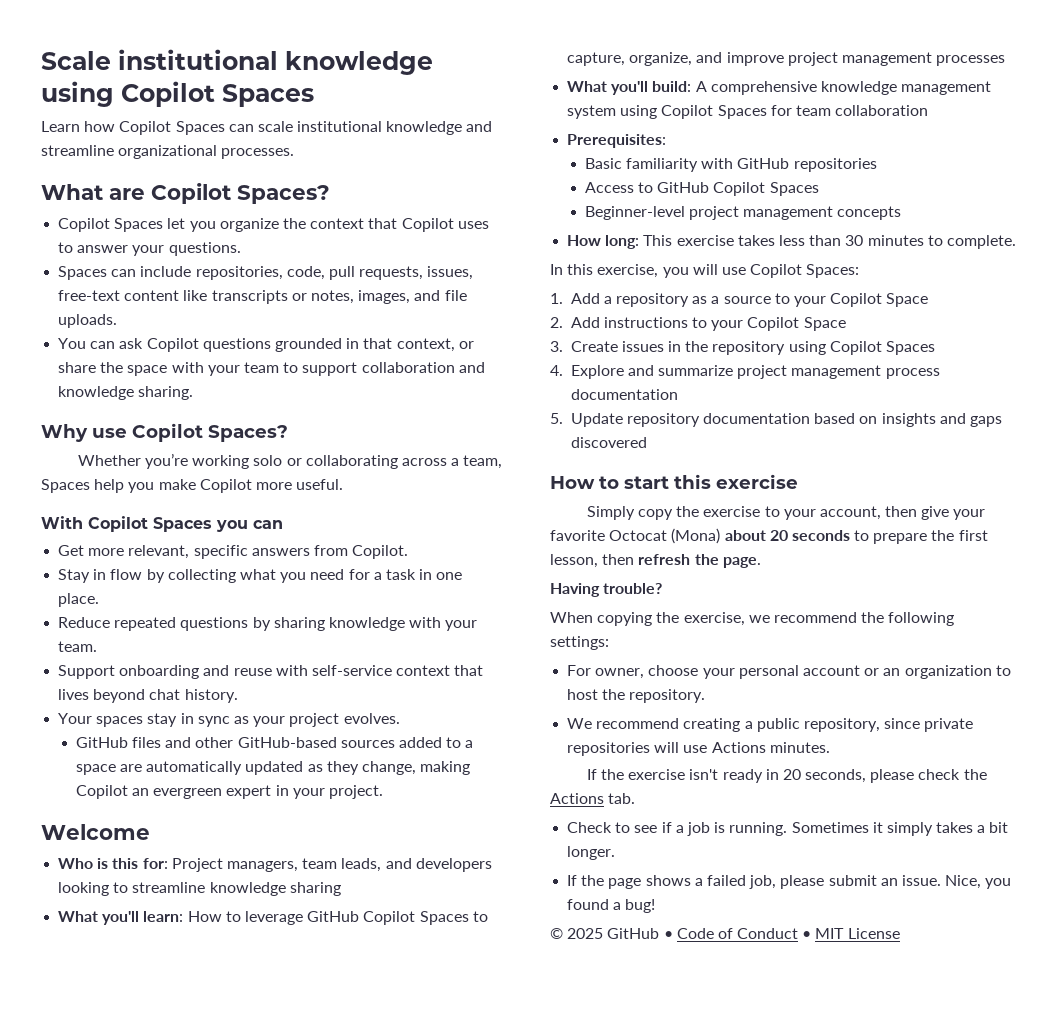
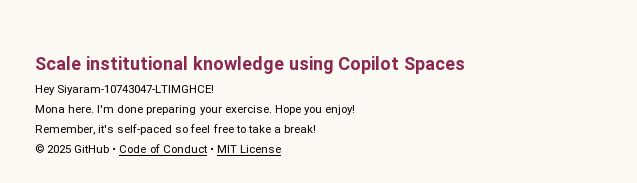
- Learn how Copilot Spaces can scale institutional knowledge and streamline organizational processes.
- What are Copilot Spaces?
- Copilot Spaces let you organize the context that Copilot uses to answer your questions.
- Spaces can include repositories, code, pull requests, issues, free-text content like transcripts or notes, images, and file uploads.
- You can ask Copilot questions grounded in that context, or share the space with your team to support collaboration and knowledge sharing.
- Why use Copilot Spaces?
- Whether you’re working solo or collaborating across a team, Spaces help you make Copilot more useful.
- With Copilot Spaces you can
- Get more relevant, specific answers from Copilot.
- Stay in flow by collecting what you need for a task in one place.
- Reduce repeated questions by sharing knowledge with your team.
- Support onboarding and reuse with self-service context that lives beyond chat history.
- Your spaces stay in sync as your project evolves.
- GitHub files and other GitHub-based sources added to a space are automatically updated as they change, making Copilot an evergreen expert in your project.
- Welcome
- Who is this for: Project managers, team leads, and developers looking to streamline knowledge sharing
- What you'll learn: How to leverage GitHub Copilot Spaces to capture, organize, and improve project management processes
- What you'll build: A comprehensive knowledge management system using Copilot Spaces for team collaboration
- Prerequisites:
- Basic familiarity with GitHub repositories
- Access to GitHub Copilot Spaces
- Beginner-level project management concepts
- How long: This exercise takes less than 30 minutes to complete.
- In this exercise, you will use Copilot Spaces:
- 1. Add a repository as a source to your Copilot Space
- 2. Add instructions to your Copilot Space
- 3. Create issues in the repository using Copilot Spaces
- 4. Explore and summarize project management process documentation
- 5. Update repository documentation based on insights and gaps discovered
- How to start this exercise
- Simply copy the exercise to your account, then give your favorite Octocat (Mona) about 20 seconds to prepare the first lesson, then refresh the page.
- Having trouble?
- When copying the exercise, we recommend the following settings:
- For owner, choose your personal account or an organization to host the repository.
- We recommend creating a public repository, since private repositories will use Actions minutes.
- If the exercise isn't ready in 20 seconds, please check the Actions tab.
- Check to see if a job is running. Sometimes it simply takes a bit longer.
- If the page shows a failed job, please submit an issue. Nice, you found a bug!
+ Hey Siyaram-10743047-LTIMGHCE!
+ Mona here. I'm done preparing your exercise. Hope you enjoy!
+ Remember, it's self-paced so feel free to take a break!

